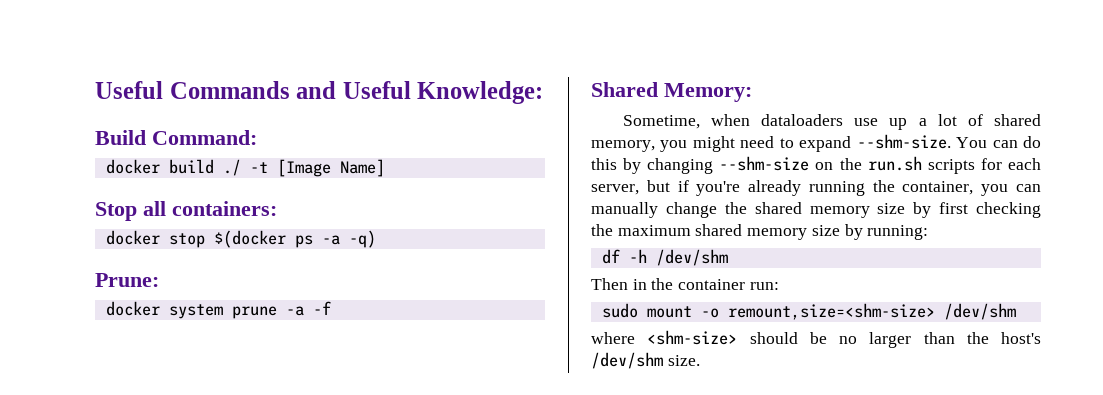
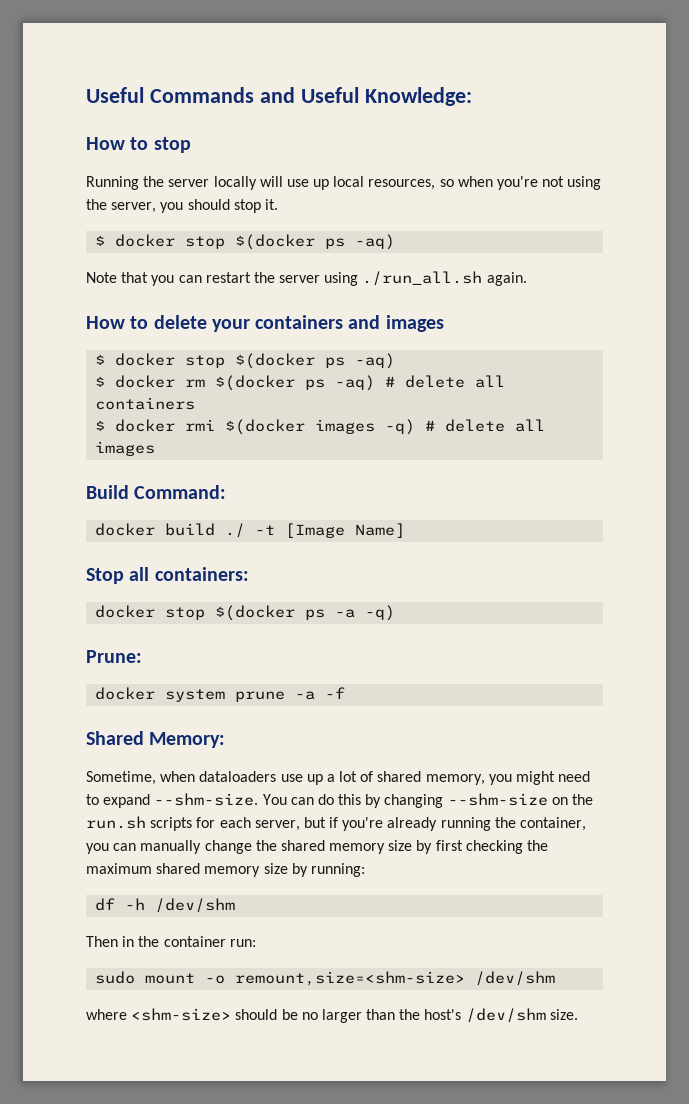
+ How to stop
+ Running the server locally will use up local resources, so when you're not using the server, you should stop it.
+ $ docker stop $(docker ps -aq)
+ Note that you can restart the server using ./run_all.sh again.
+ How to delete your containers and images
+ $ docker stop $(docker ps -aq)
+ $ docker rm $(docker ps -aq) # delete all containers
+ $ docker rmi $(docker images -q) # delete all images

